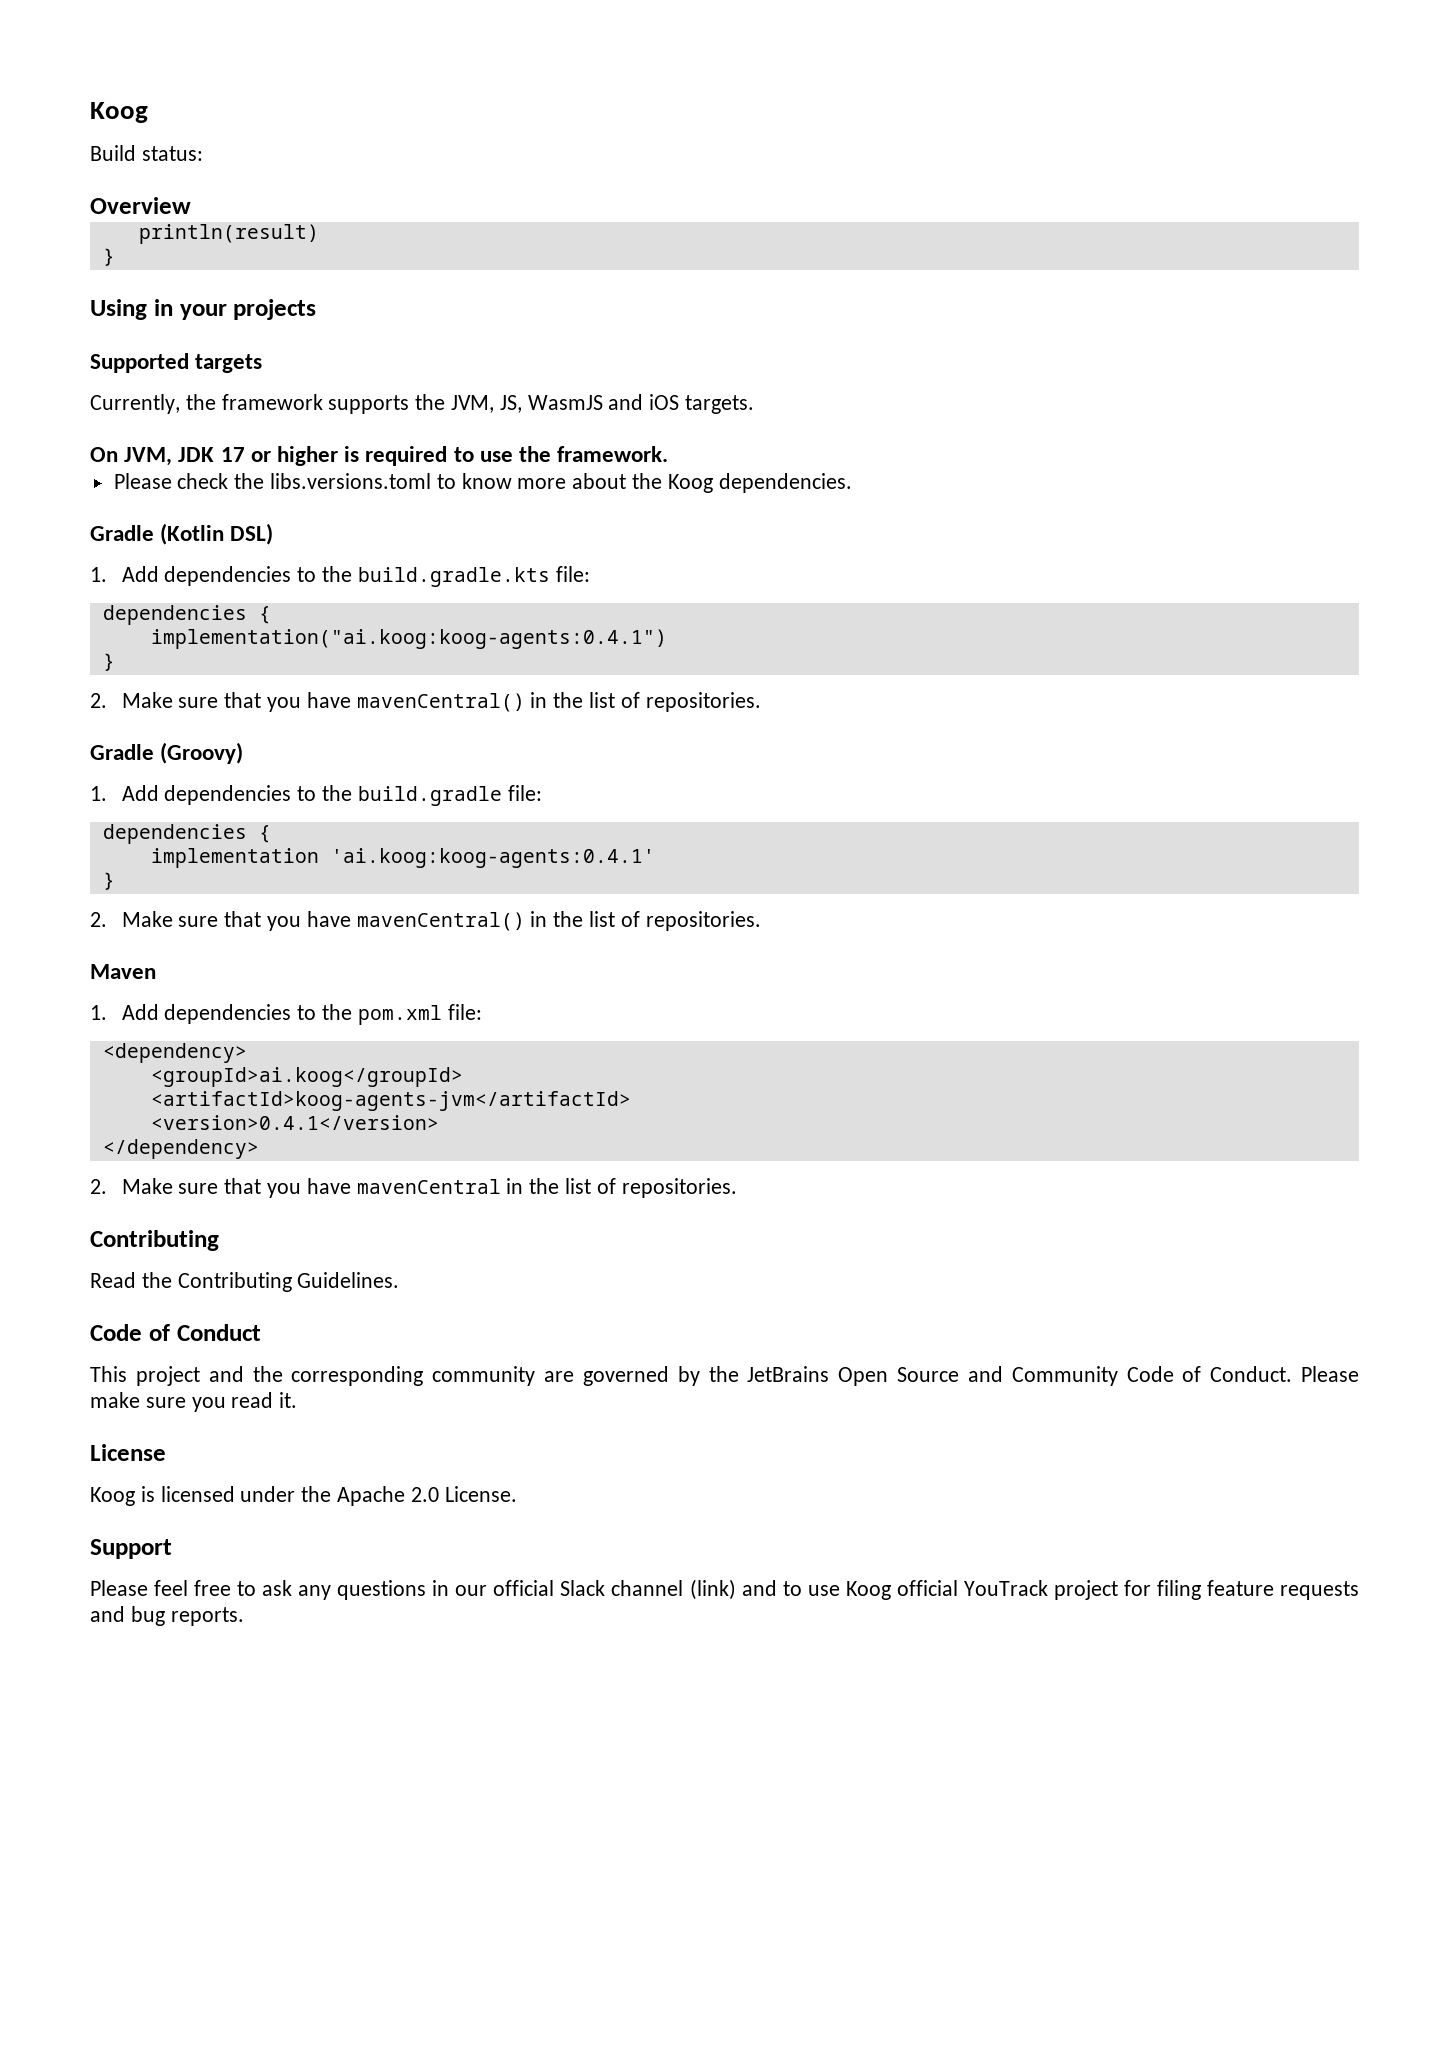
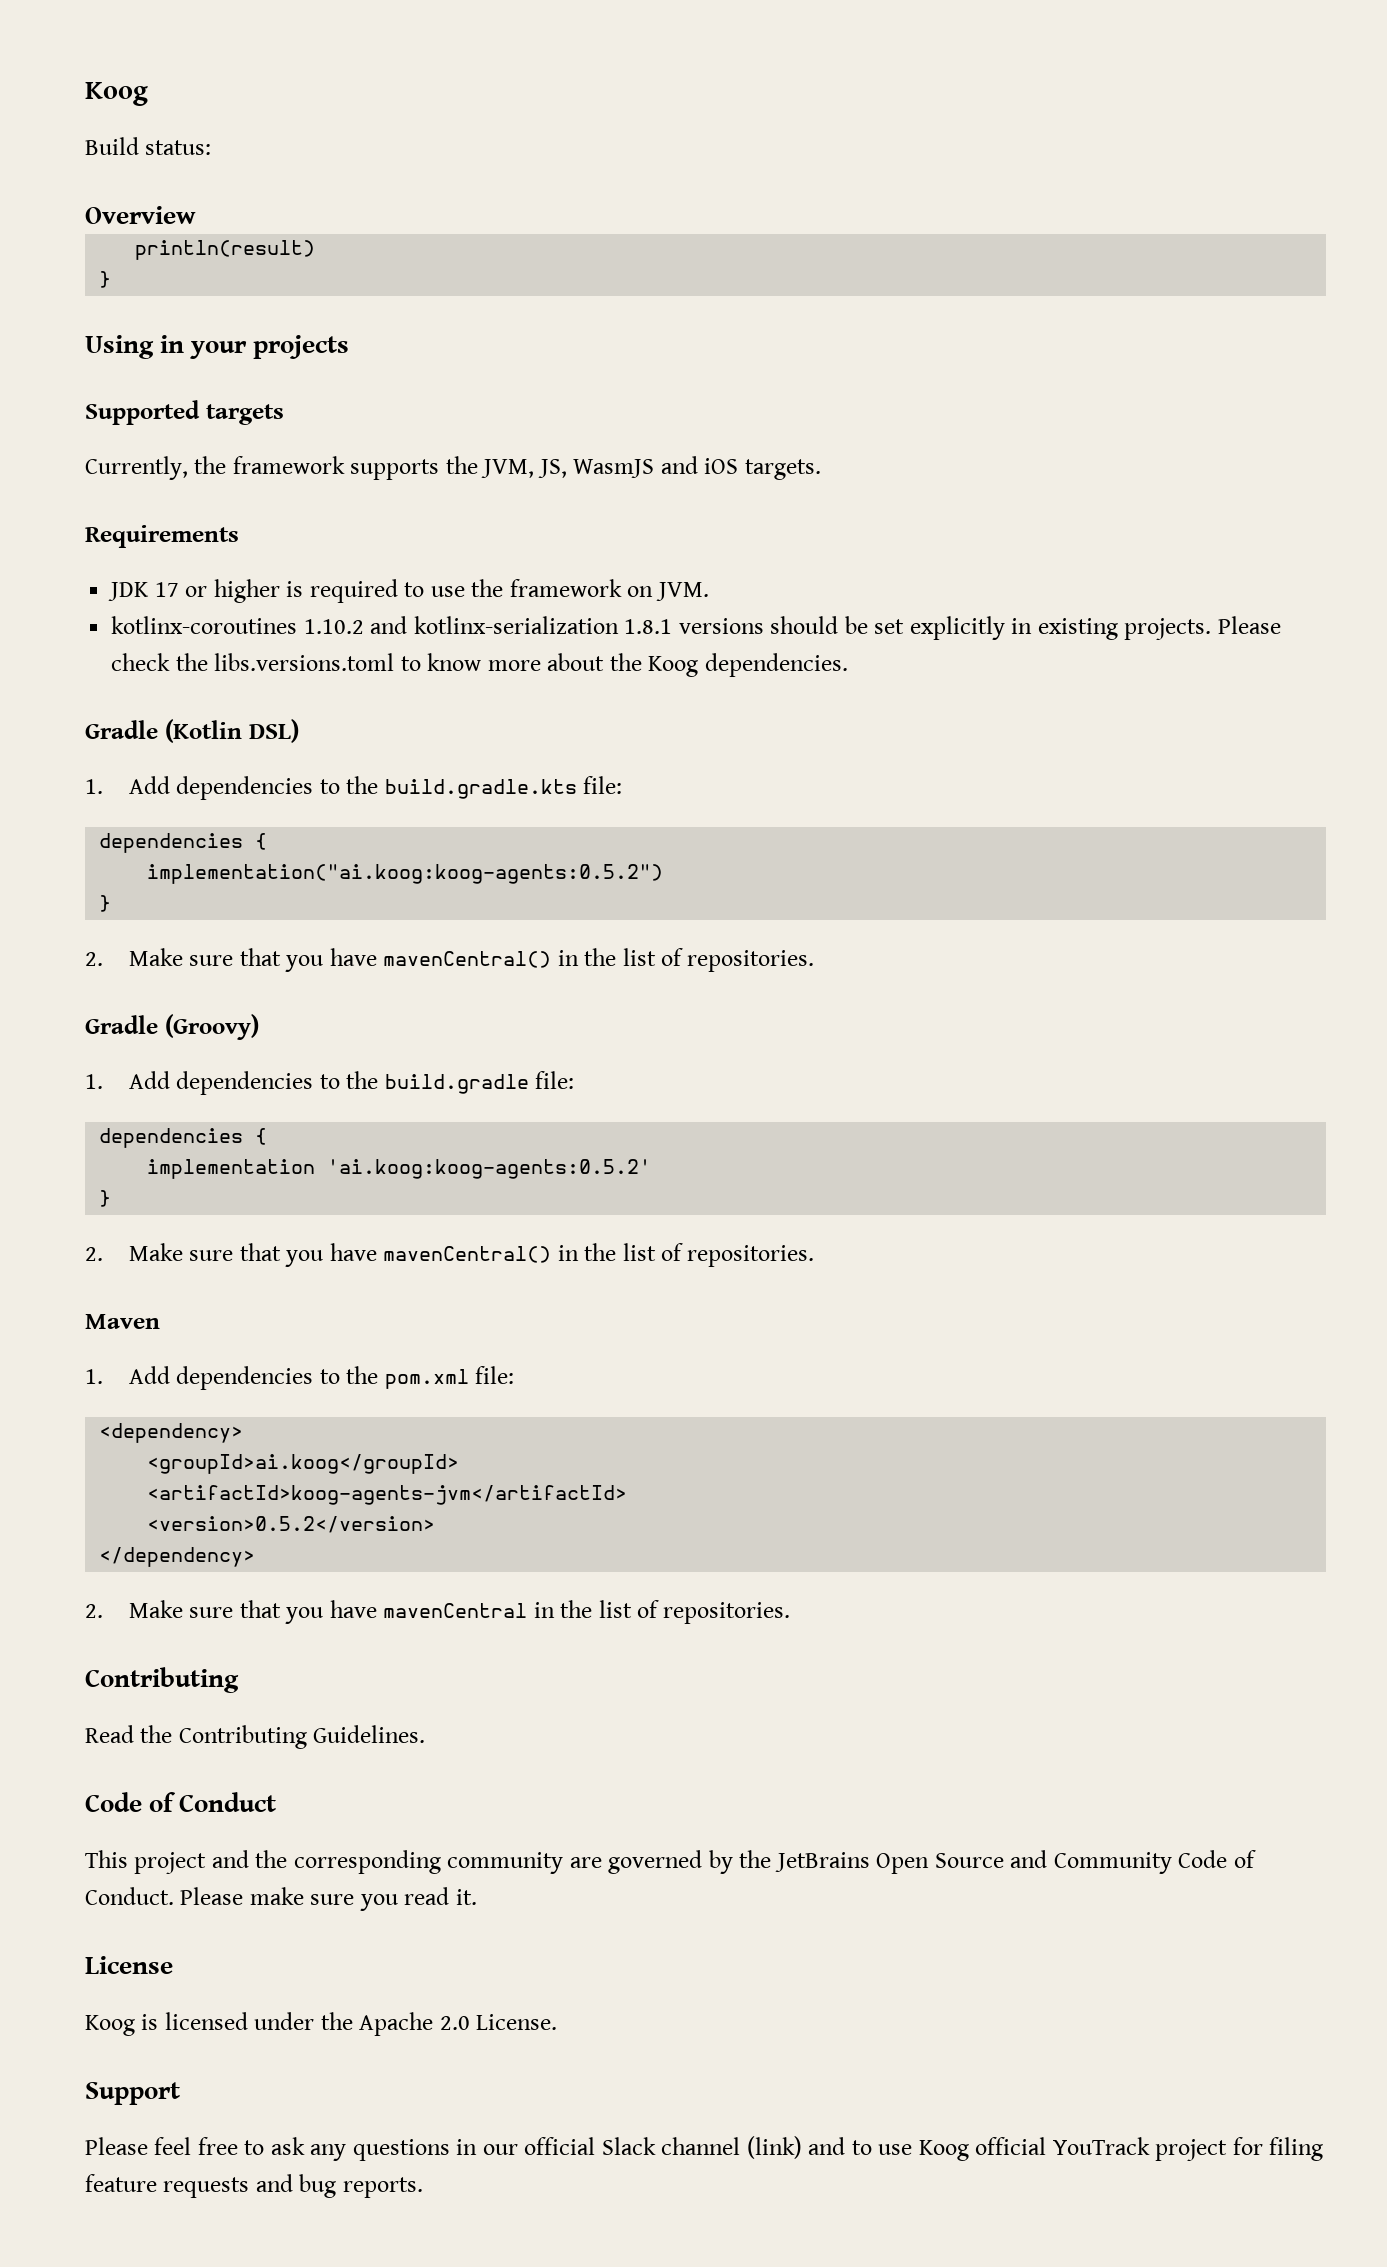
- On JVM, JDK 17 or higher is required to use the framework.
- Please check the libs.versions.toml to know more about the Koog dependencies.
+ Requirements
+ JDK 17 or higher is required to use the framework on JVM.
+ kotlinx-coroutines 1.10.2 and kotlinx-serialization 1.8.1 versions should be set explicitly in existing projects. Please check the libs.versions.toml to know more about the Koog dependencies.
- implementation("ai.koog:koog-agents:0.4.1")
+ implementation("ai.koog:koog-agents:0.5.2")
- implementation 'ai.koog:koog-agents:0.4.1'
+ implementation 'ai.koog:koog-agents:0.5.2'
- <version>0.4.1</version>
+ <version>0.5.2</version>

